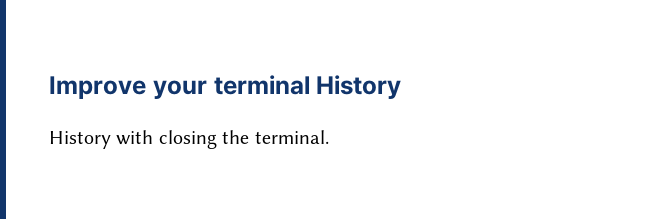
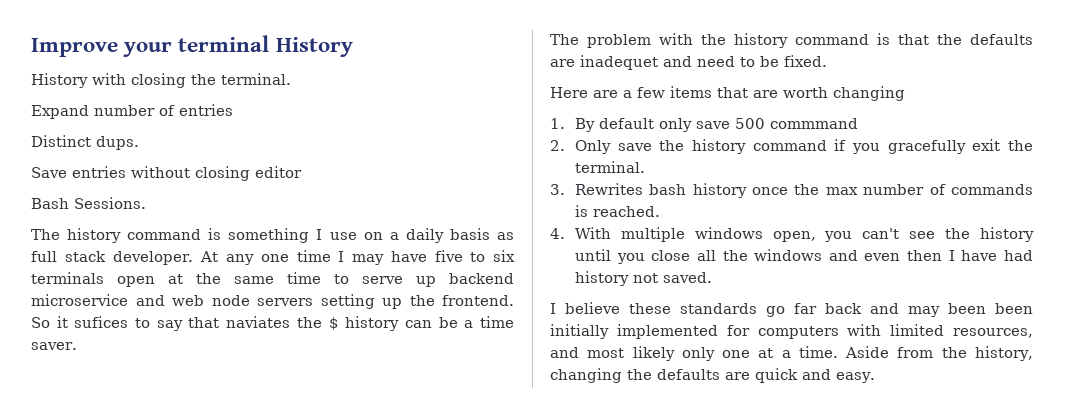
+ Expand number of entries
+ Distinct dups.
+ Save entries without closing editor
+ Bash Sessions.
+ The history command is something I use on a daily basis as full stack developer. At any one time I may have five to six terminals open at the same time to serve up backend microservice and web node servers setting up the frontend. So it sufices to say that naviates the $ history can be a time saver.
+ The problem with the history command is that the defaults are inadequet and need to be fixed.
+ Here are a few items that are worth changing
+ 1. By default only save 500 commmand
+ 2. Only save the history command if you gracefully exit the terminal.
+ 3. Rewrites bash history once the max number of commands is reached.
+ 4. With multiple windows open, you can't see the history until you close all the windows and even then I have had history not saved.
+ I believe these standards go far back and may been been initially implemented for computers with limited resources, and most likely only one at a time. Aside from the history, changing the defaults are quick and easy.

